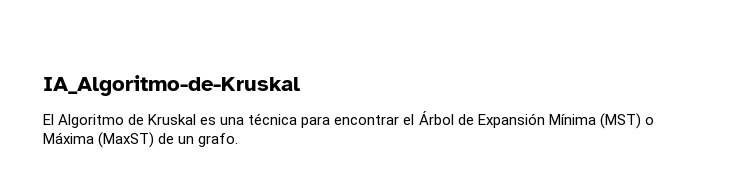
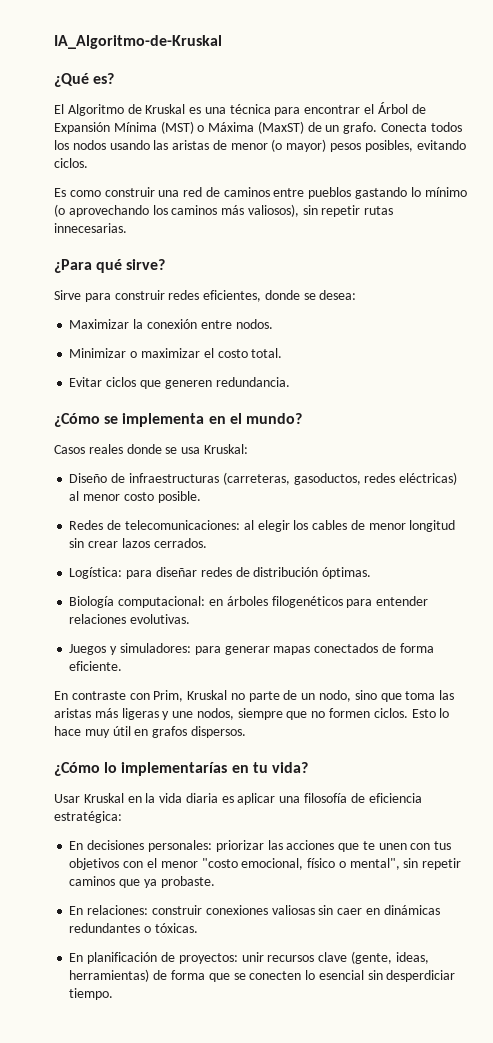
+ ¿Qué es?
+ Conecta todos los nodos usando las aristas de menor (o mayor) pesos posibles, evitando ciclos.
+ Es como construir una red de caminos entre pueblos gastando lo mínimo (o aprovechando los caminos más valiosos), sin repetir rutas innecesarias.
+ ¿Para qué sirve?
+ Sirve para construir redes eficientes, donde se desea:
+ Maximizar la conexión entre nodos.
+ Minimizar o maximizar el costo total.
+ Evitar ciclos que generen redundancia.
+ ¿Cómo se implementa en el mundo?
+ Casos reales donde se usa Kruskal:
+ Diseño de infraestructuras (carreteras, gasoductos, redes eléctricas) al menor costo posible.
+ Redes de telecomunicaciones: al elegir los cables de menor longitud sin crear lazos cerrados.
+ Logística: para diseñar redes de distribución óptimas.
+ Biología computacional: en árboles filogenéticos para entender relaciones evolutivas.
+ Juegos y simuladores: para generar mapas conectados de forma eficiente.
+ En contraste con Prim, Kruskal no parte de un nodo, sino que toma las aristas más ligeras y une nodos, siempre que no formen ciclos. Esto lo hace muy útil en grafos dispersos.
+ ¿Cómo lo implementarías en tu vida?
+ Usar Kruskal en la vida diaria es aplicar una filosofía de eficiencia estratégica:
+ En decisiones personales: priorizar las acciones que te unen con tus objetivos con el menor "costo emocional, físico o mental", sin repetir caminos que ya probaste.
+ En relaciones: construir conexiones valiosas sin caer en dinámicas redundantes o tóxicas.
+ En planificación de proyectos: unir recursos clave (gente, ideas, herramientas) de forma que se conecten lo esencial sin desperdiciar tiempo.

